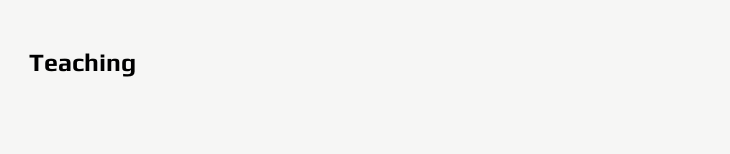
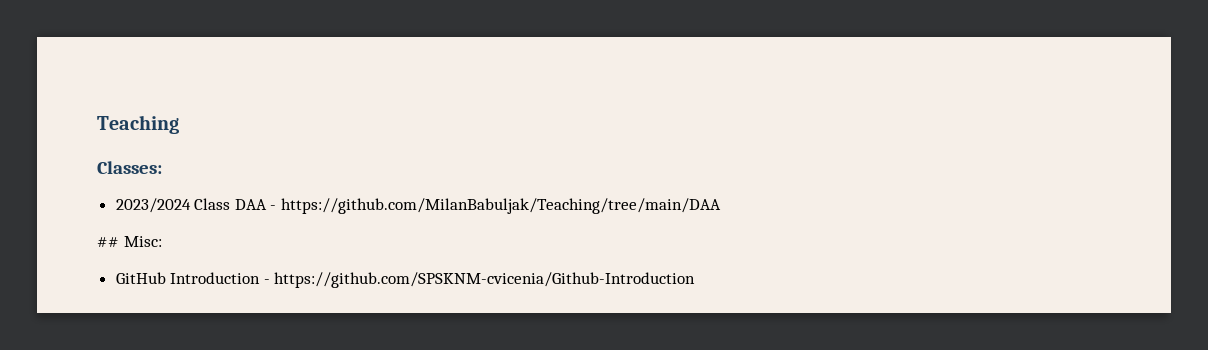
+ Classes:
+ 2023/2024 Class DAA - https://github.com/MilanBabuljak/Teaching/tree/main/DAA
+ ## Misc:
+ GitHub Introduction - https://github.com/SPSKNM-cvicenia/Github-Introduction

